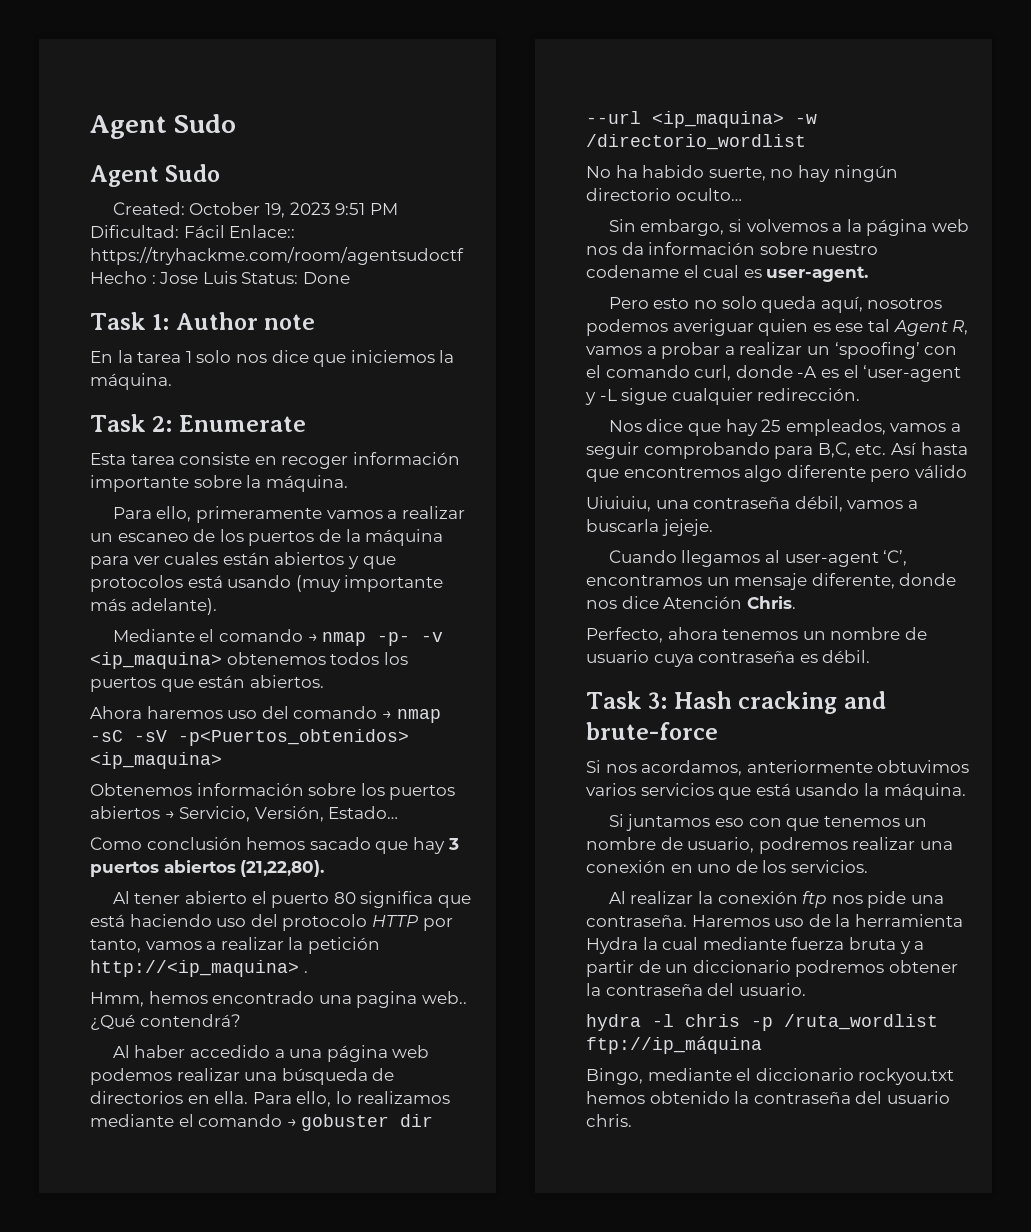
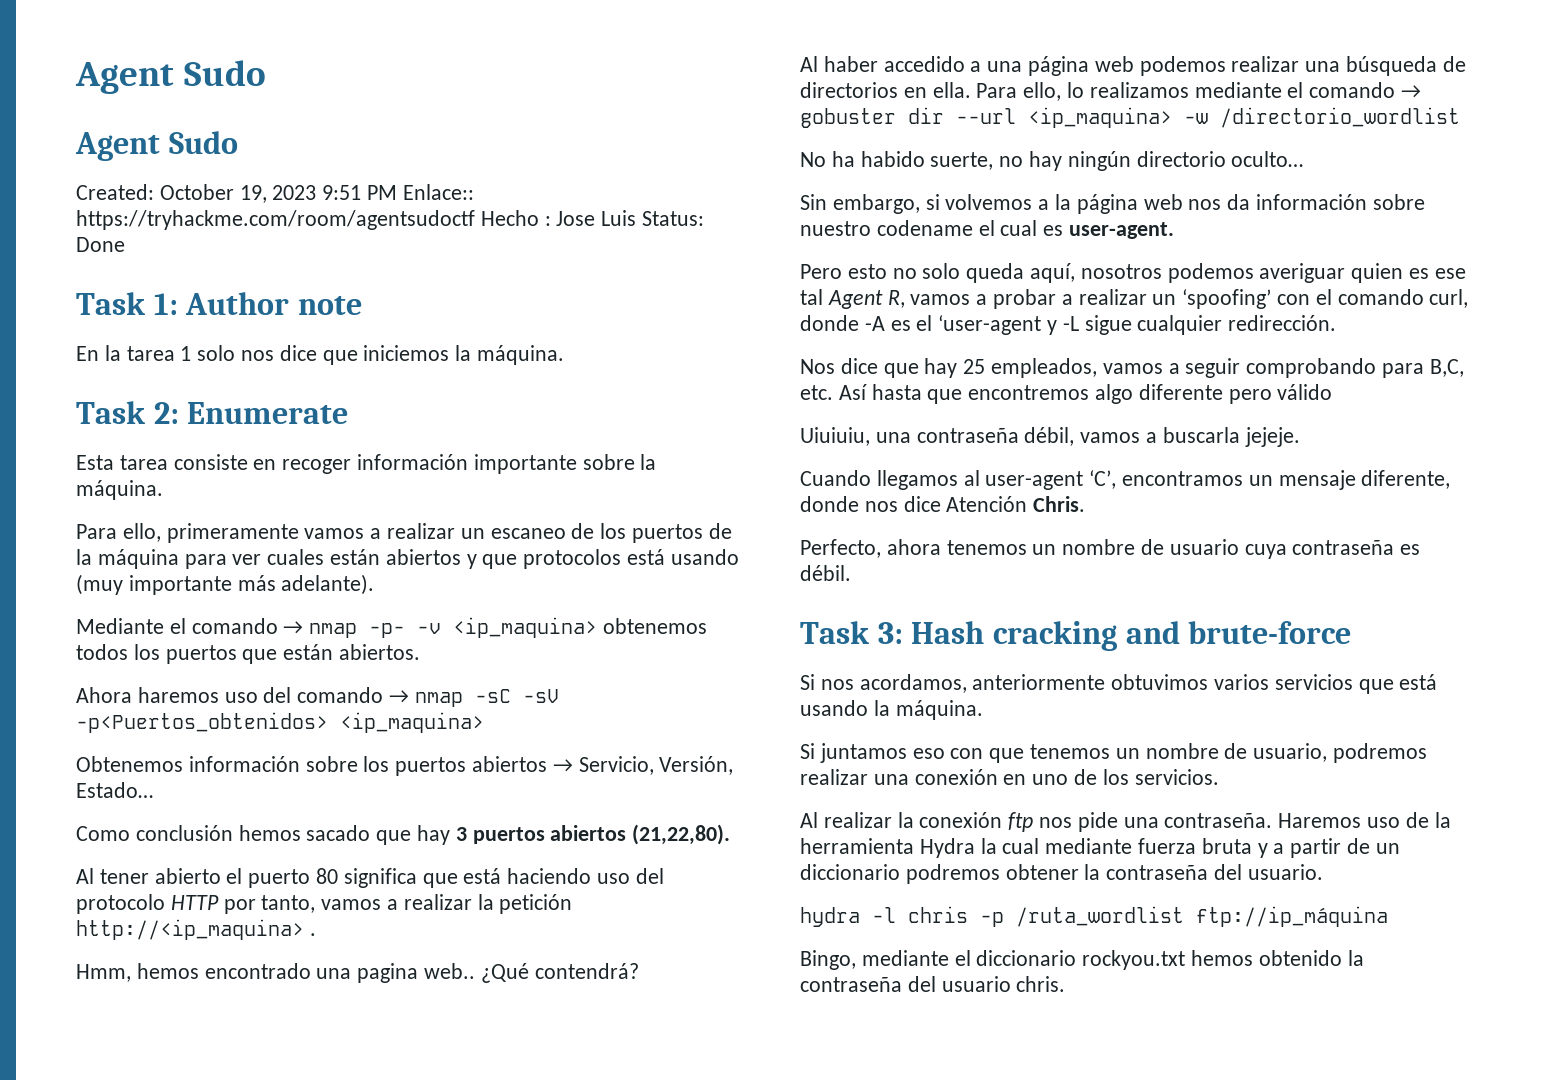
- Created: October 19, 2023 9:51 PM Dificultad: Fácil Enlace:: https://tryhackme.com/room/agentsudoctf Hecho : Jose Luis Status: Done
+ Created: October 19, 2023 9:51 PM Enlace:: https://tryhackme.com/room/agentsudoctf Hecho : Jose Luis Status: Done

